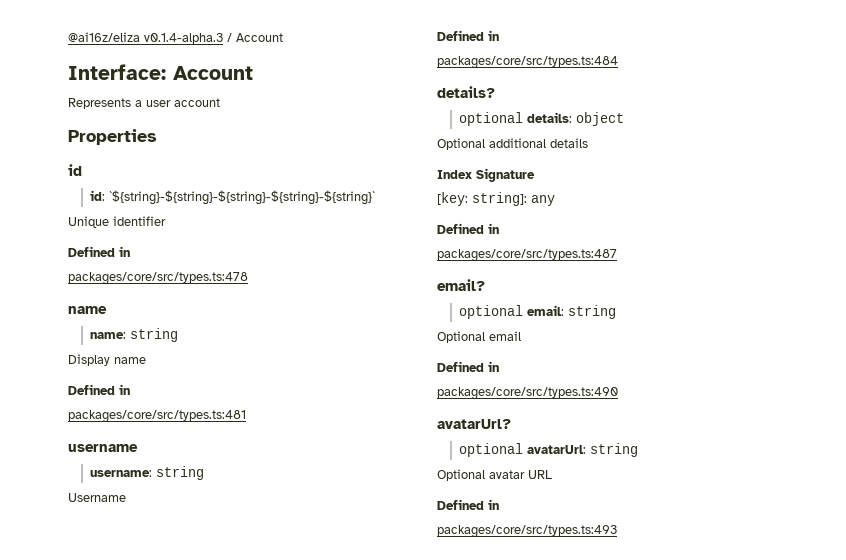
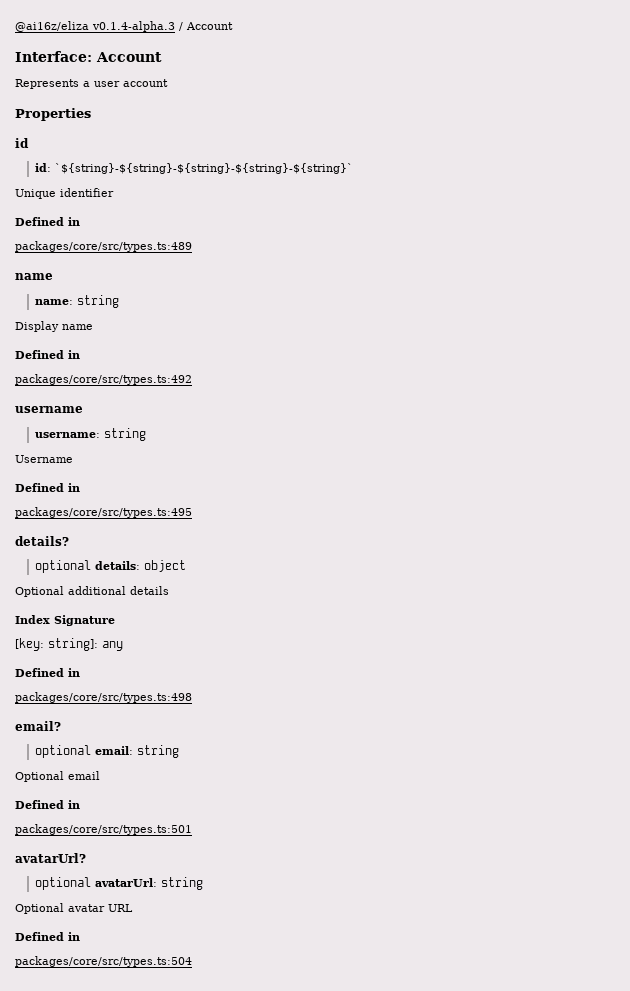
- packages/core/src/types.ts:478
+ packages/core/src/types.ts:489
- packages/core/src/types.ts:481
+ packages/core/src/types.ts:492
- packages/core/src/types.ts:484
+ packages/core/src/types.ts:495
- packages/core/src/types.ts:487
+ packages/core/src/types.ts:498
- packages/core/src/types.ts:490
+ packages/core/src/types.ts:501
- packages/core/src/types.ts:493
+ packages/core/src/types.ts:504

